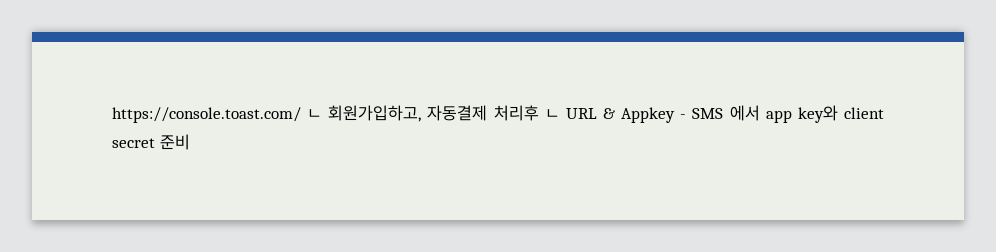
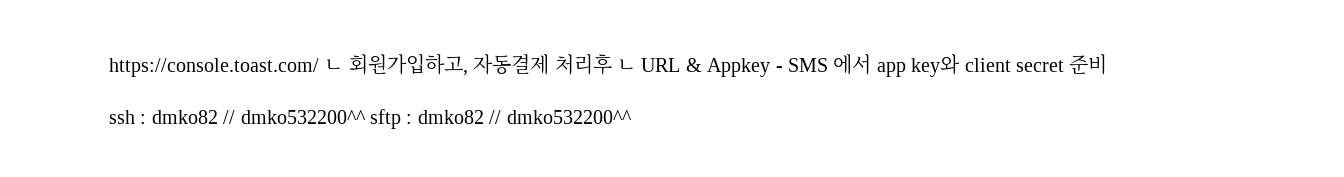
+ ssh : dmko82 // dmko532200^^ sftp : dmko82 // dmko532200^^

